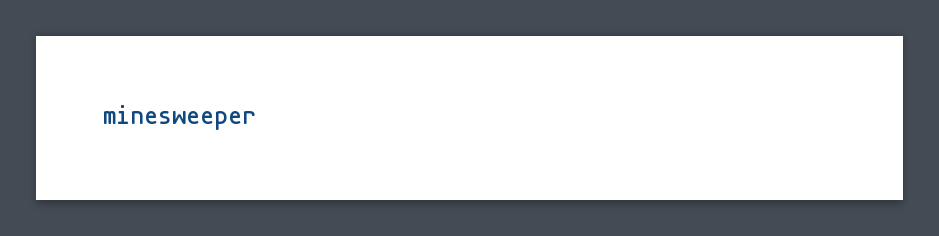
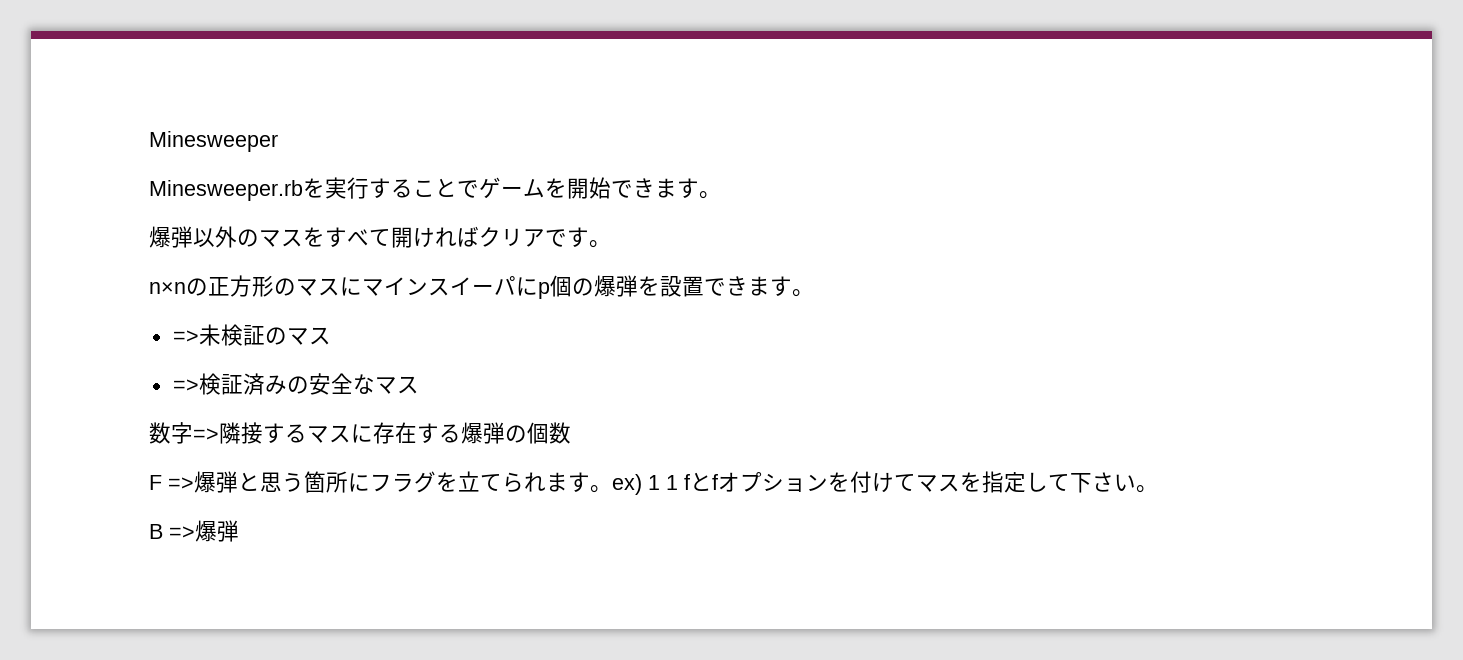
- minesweeper
+ Minesweeper
+ Minesweeper.rbを実行することでゲームを開始できます。
+ 爆弾以外のマスをすべて開ければクリアです。
+ n×nの正方形のマスにマインスイーパにp個の爆弾を設置できます。
+ =>未検証のマス
+ =>検証済みの安全なマス
+ 数字=>隣接するマスに存在する爆弾の個数
+ F =>爆弾と思う箇所にフラグを立てられます。ex) 1 1 fとfオプションを付けてマスを指定して下さい。
+ B =>爆弾

